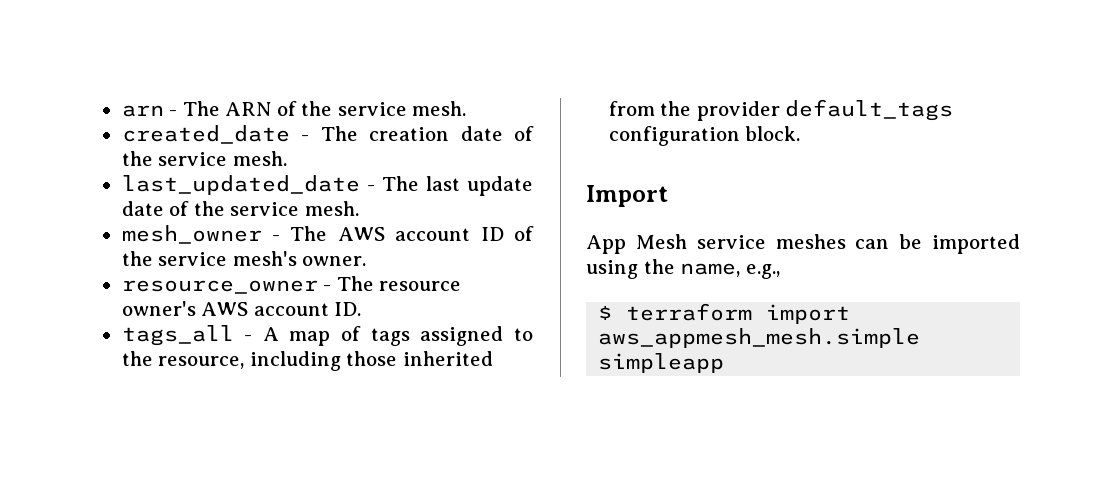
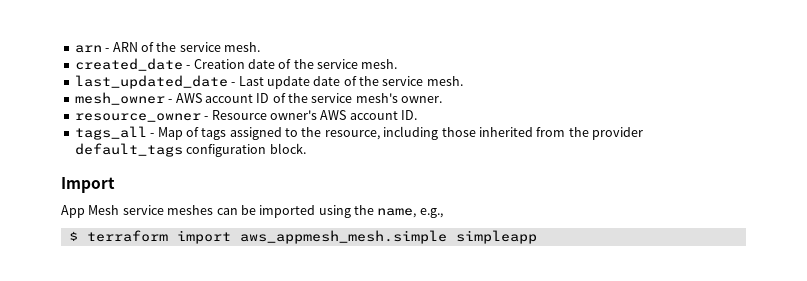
- arn - The ARN of the service mesh.
+ arn - ARN of the service mesh.
- created_date - The creation date of the service mesh.
+ created_date - Creation date of the service mesh.
- last_updated_date - The last update date of the service mesh.
+ last_updated_date - Last update date of the service mesh.
- mesh_owner - The AWS account ID of the service mesh's owner.
+ mesh_owner - AWS account ID of the service mesh's owner.
- resource_owner - The resource owner's AWS account ID.
+ resource_owner - Resource owner's AWS account ID.
- tags_all - A map of tags assigned to the resource, including those inherited from the provider default_tags configuration block.
+ tags_all - Map of tags assigned to the resource, including those inherited from the provider default_tags configuration block.

